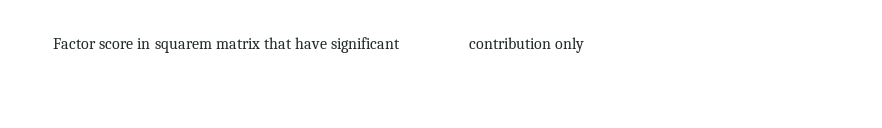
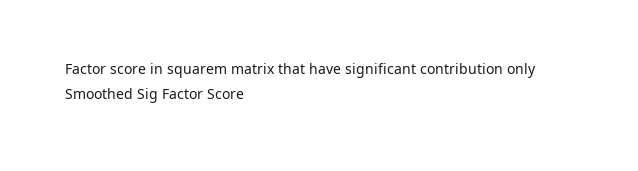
+ Smoothed Sig Factor Score

